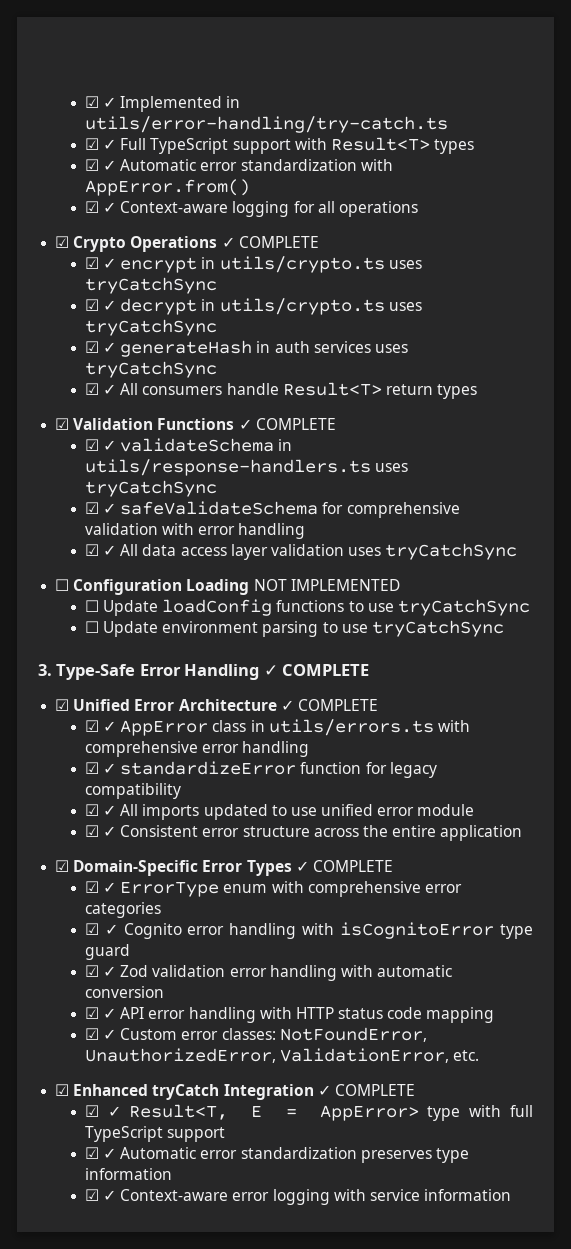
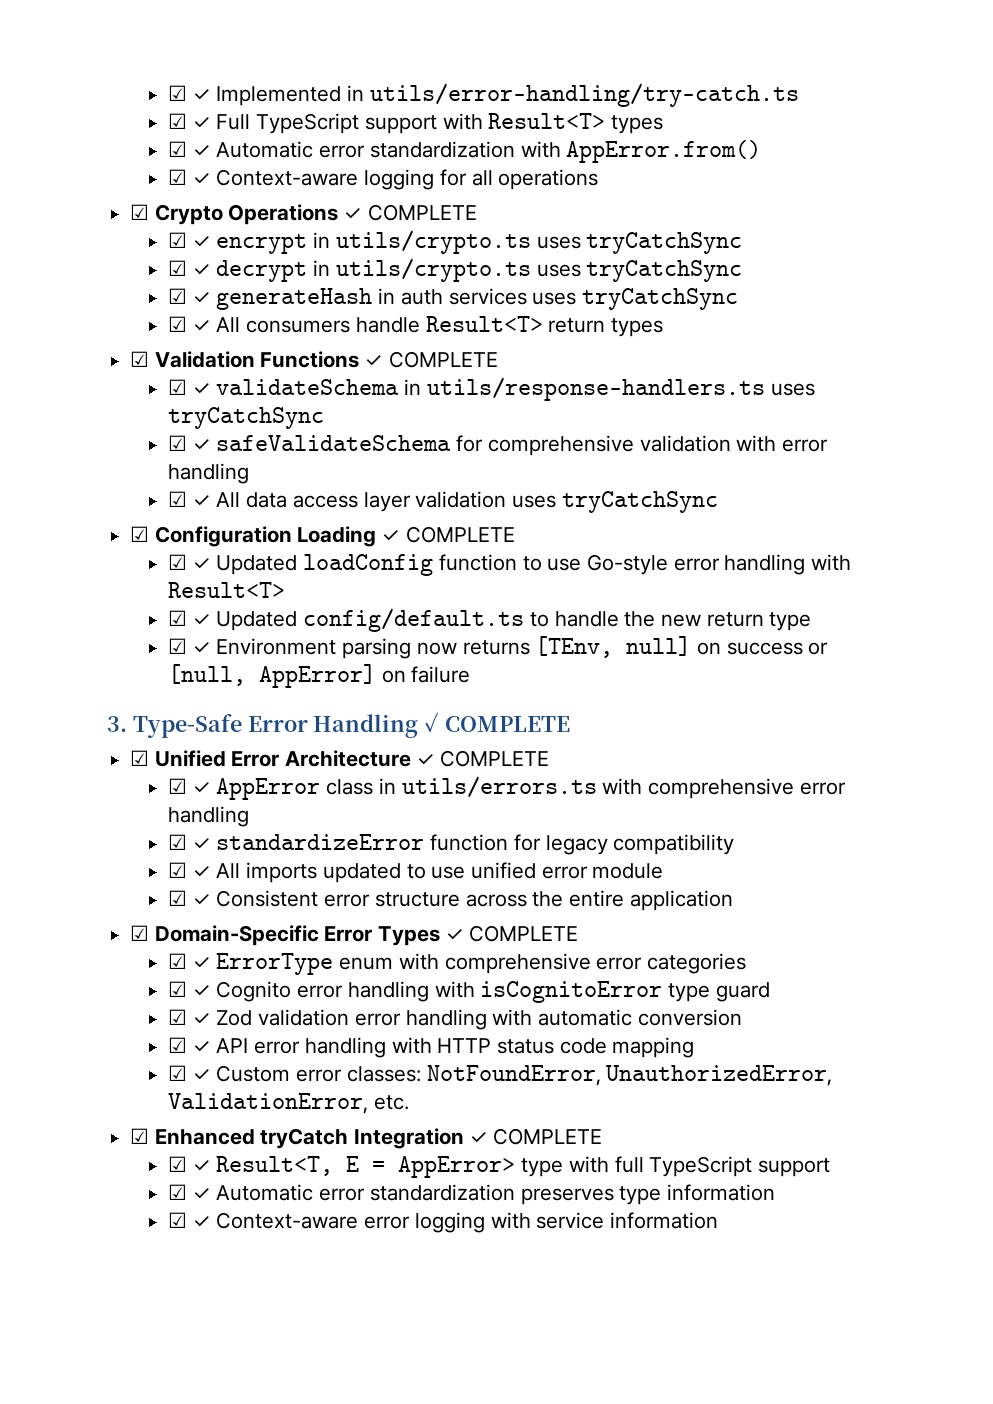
- ☐ Configuration Loading NOT IMPLEMENTED
- ☐ Update loadConfig functions to use tryCatchSync
- ☐ Update environment parsing to use tryCatchSync
+ ☑ Configuration Loading ✓ COMPLETE
+ ☑ ✓ Updated loadConfig function to use Go-style error handling with Result<T>
+ ☑ ✓ Updated config/default.ts to handle the new return type
+ ☑ ✓ Environment parsing now returns [TEnv, null] on success or [null, AppError] on failure

